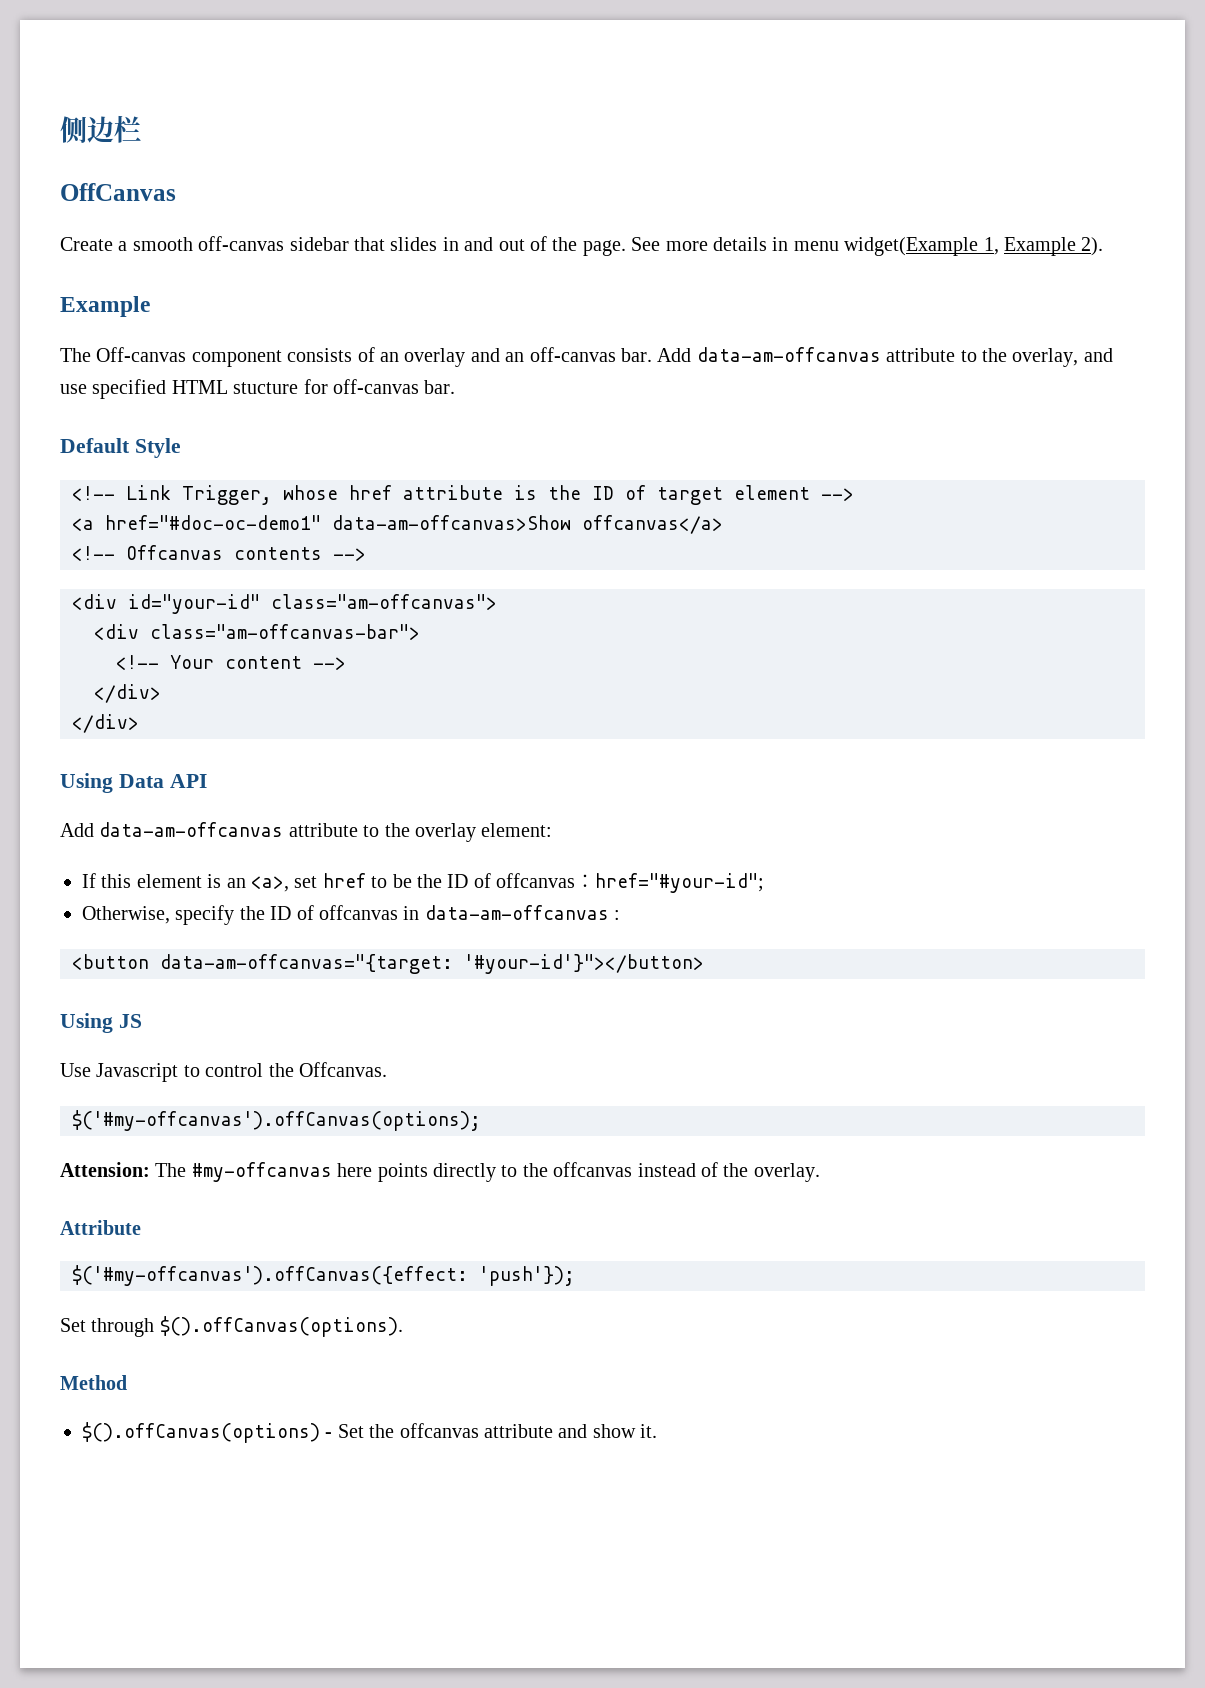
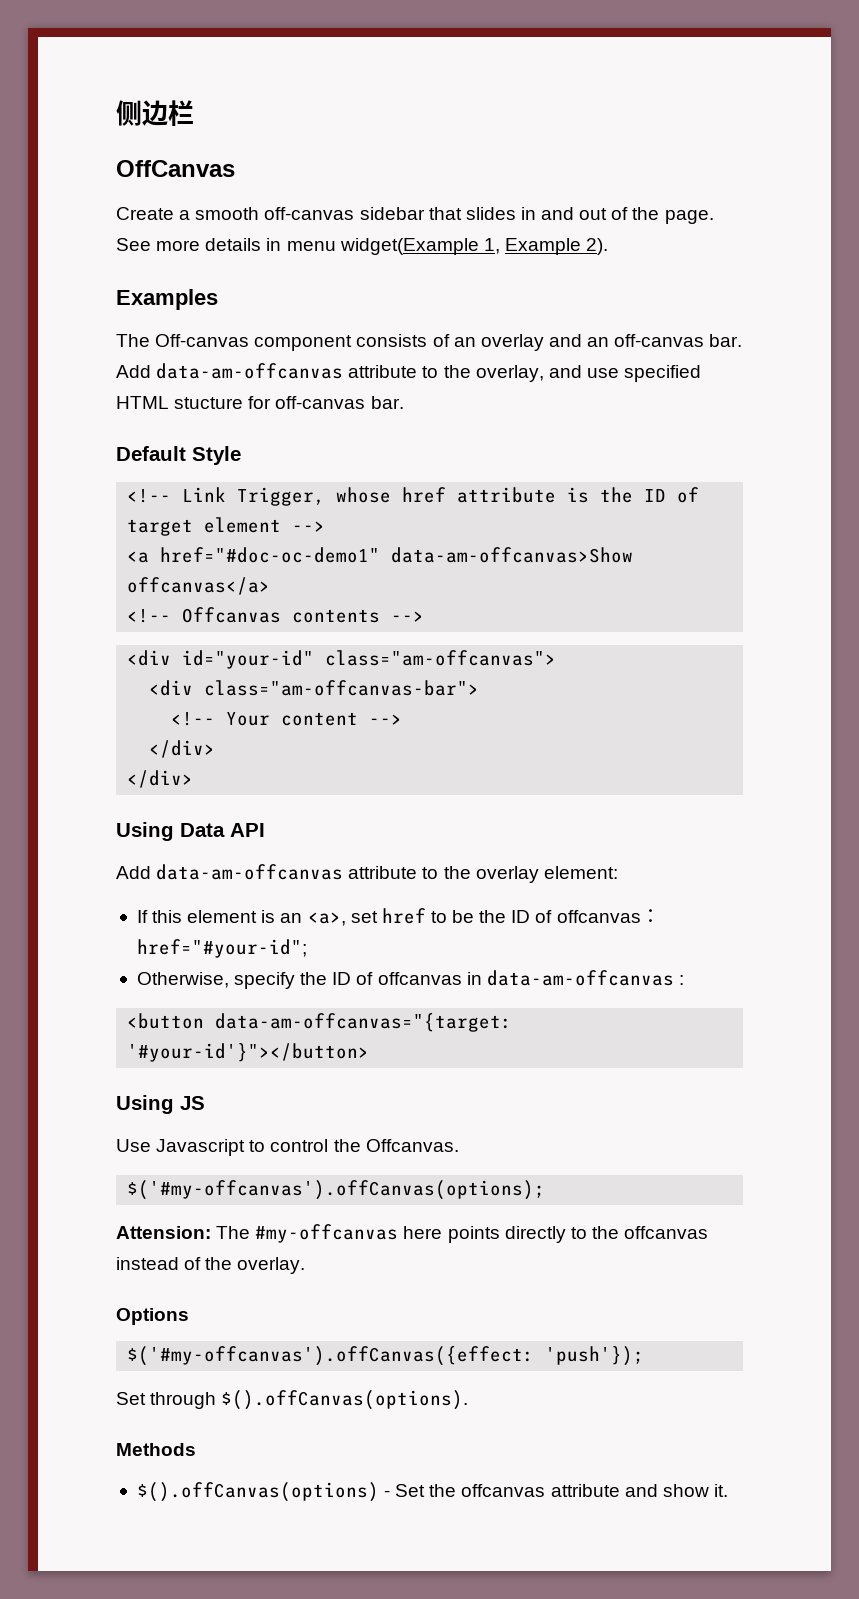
  See more details in menu widget(Example 1, Example 2).
- Example
+ Examples
- Attribute
+ Options
- Method
+ Methods

